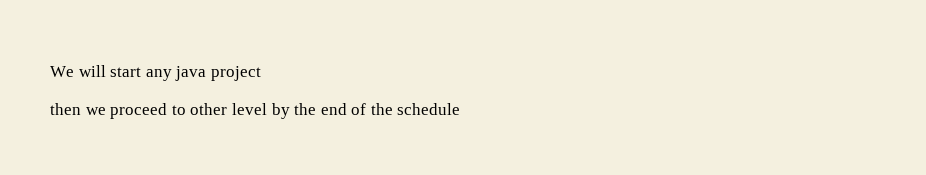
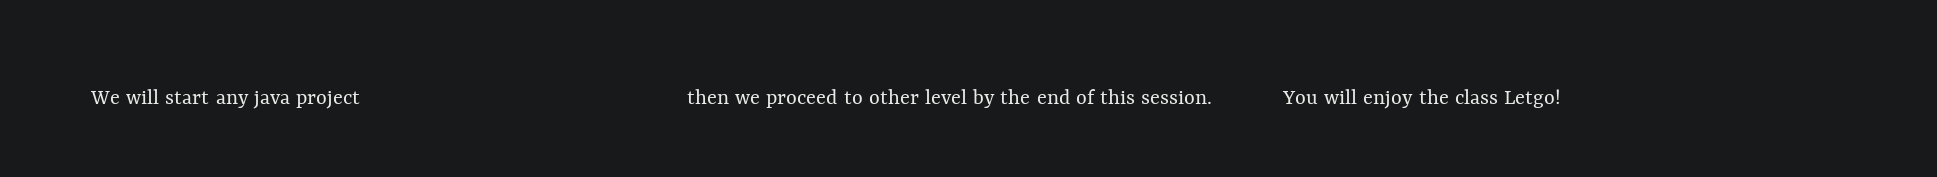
- then we proceed to other level by the end of the schedule
+ then we proceed to other level by the end of this session. You will enjoy the class Letgo!

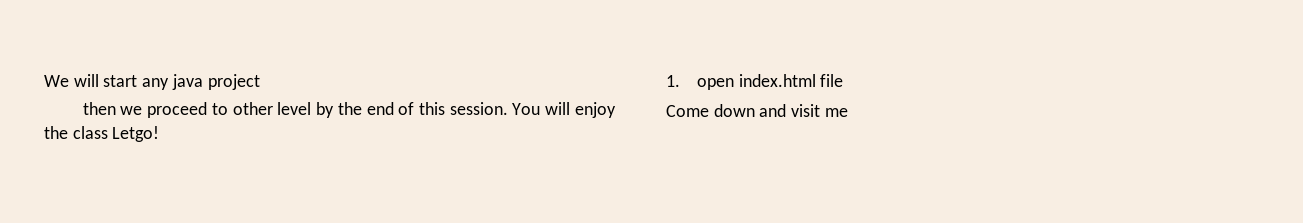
+ 1. open index.html file
+ Come down and visit me

